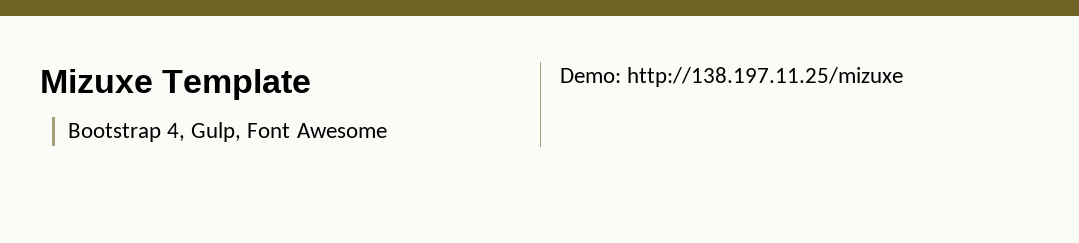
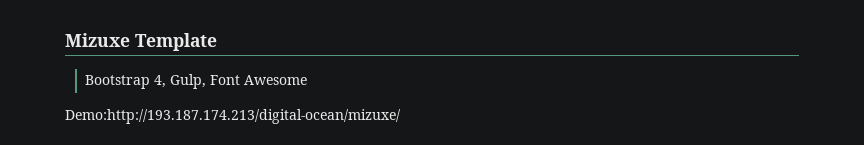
- Demo: http://138.197.11.25/mizuxe
+ Demo:http://193.187.174.213/digital-ocean/mizuxe/

